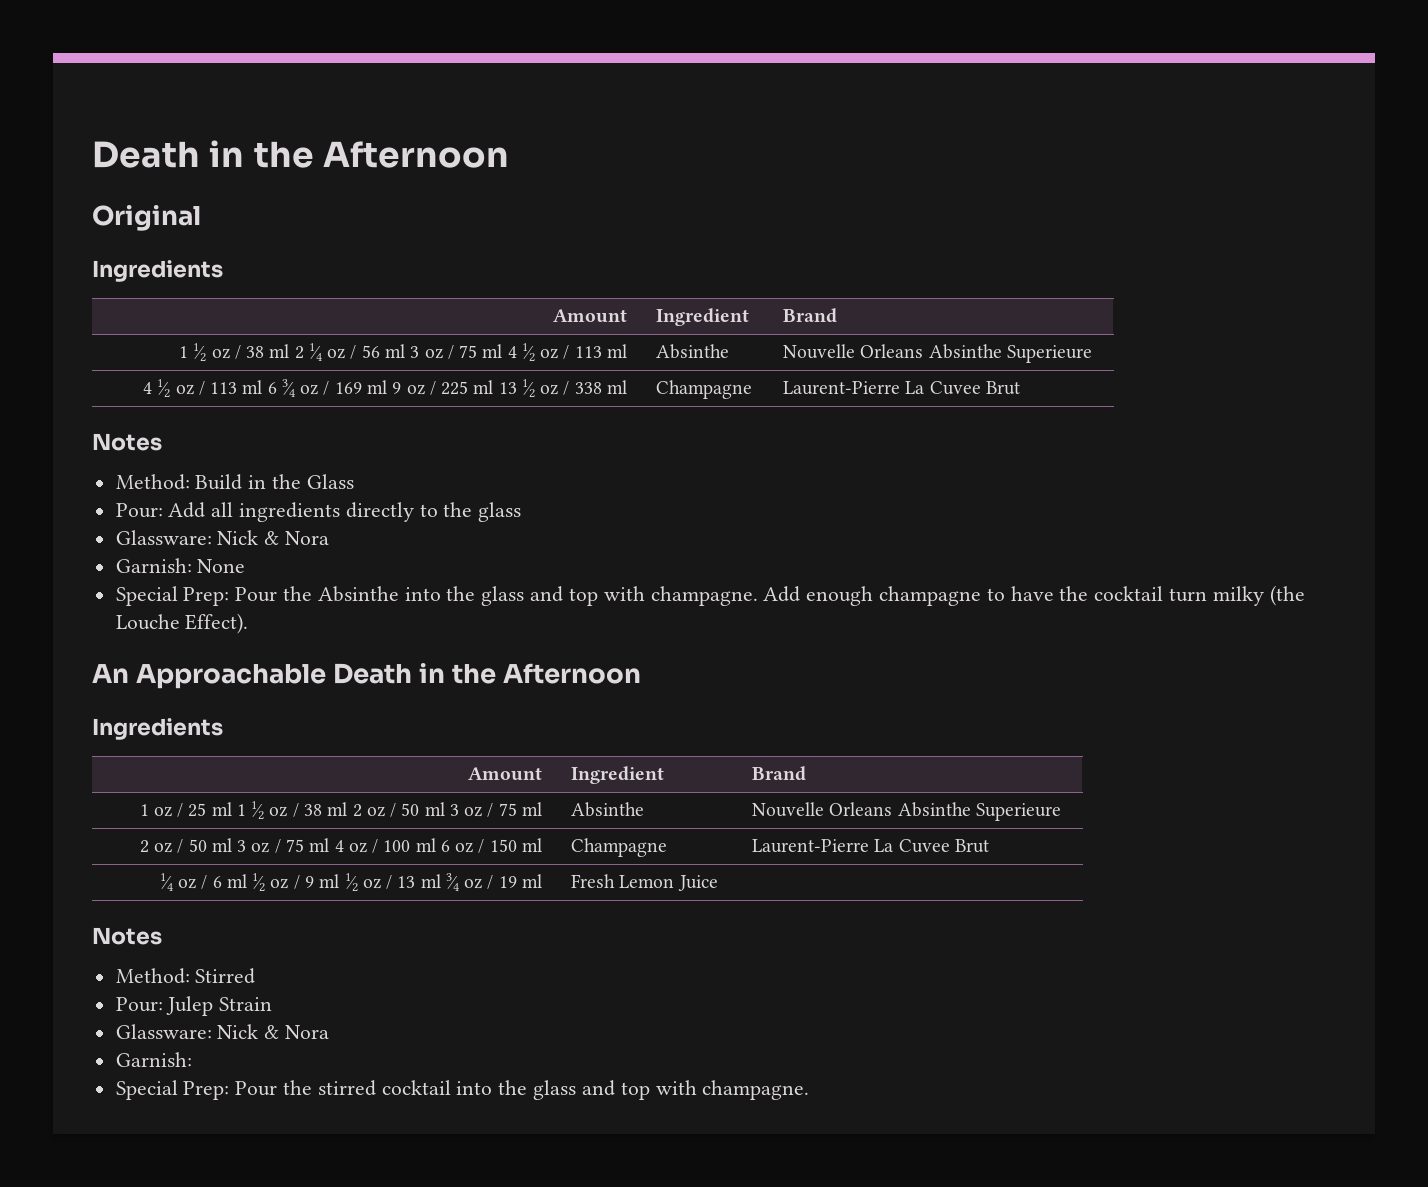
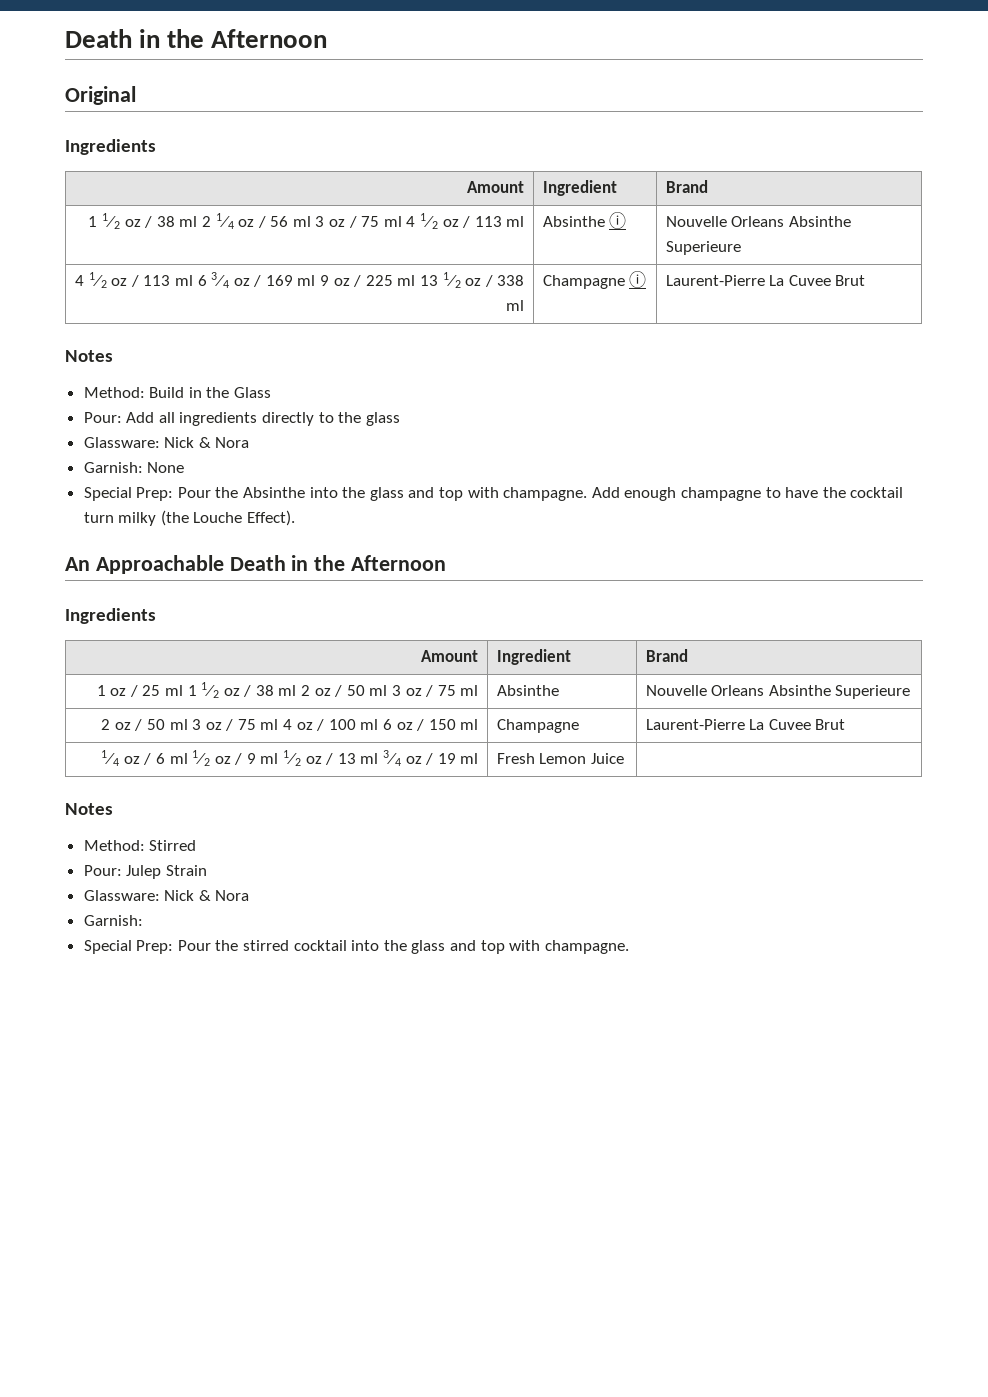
- 1 1⁄2 oz / 38 ml 2 1⁄4 oz / 56 ml 3 oz / 75 ml 4 1⁄2 oz / 113 ml | Absinthe | Nouvelle Orleans Absinthe Superieure
+ 1 1⁄2 oz / 38 ml 2 1⁄4 oz / 56 ml 3 oz / 75 ml 4 1⁄2 oz / 113 ml | Absinthe ⓘ | Nouvelle Orleans Absinthe Superieure
- 4 1⁄2 oz / 113 ml 6 3⁄4 oz / 169 ml 9 oz / 225 ml 13 1⁄2 oz / 338 ml | Champagne | Laurent-Pierre La Cuvee Brut
+ 4 1⁄2 oz / 113 ml 6 3⁄4 oz / 169 ml 9 oz / 225 ml 13 1⁄2 oz / 338 ml | Champagne ⓘ | Laurent-Pierre La Cuvee Brut

